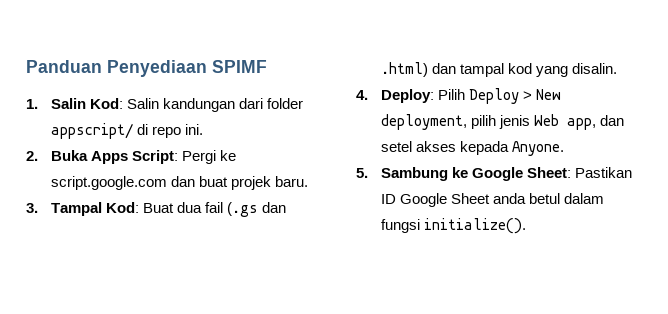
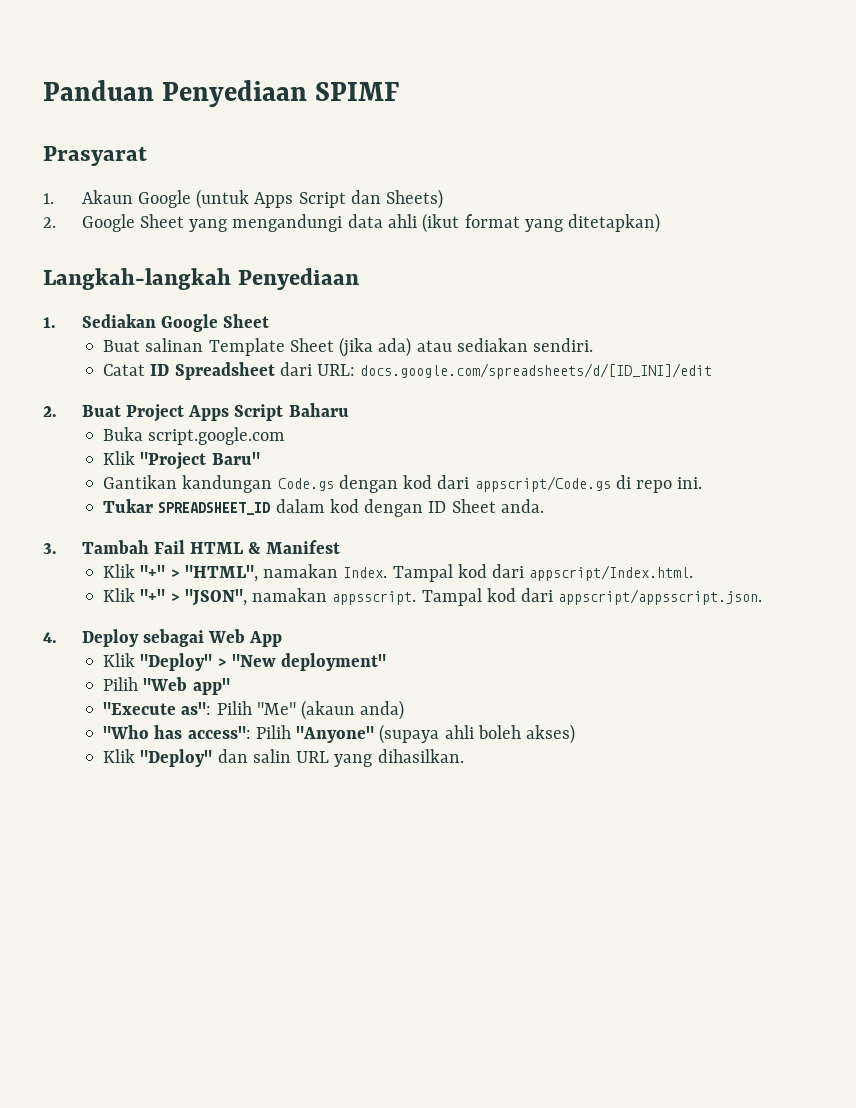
- 1. Salin Kod: Salin kandungan dari folder appscript/ di repo ini.
- 2. Buka Apps Script: Pergi ke script.google.com dan buat projek baru.
- 3. Tampal Kod: Buat dua fail (.gs dan .html) dan tampal kod yang disalin.
- 4. Deploy: Pilih Deploy > New deployment, pilih jenis Web app, dan setel akses kepada Anyone.
- 5. Sambung ke Google Sheet: Pastikan ID Google Sheet anda betul dalam fungsi initialize().
+ Prasyarat
+ 1. Akaun Google (untuk Apps Script dan Sheets)
+ 2. Google Sheet yang mengandungi data ahli (ikut format yang ditetapkan)
+ Langkah-langkah Penyediaan
+ 1. Sediakan Google Sheet
+ Buat salinan Template Sheet (jika ada) atau sediakan sendiri.
+ Catat ID Spreadsheet dari URL: docs.google.com/spreadsheets/d/[ID_INI]/edit
+ 2. Buat Project Apps Script Baharu
+ Buka script.google.com
+ Klik "Project Baru"
+ Gantikan kandungan Code.gs dengan kod dari appscript/Code.gs di repo ini.
+ Tukar SPREADSHEET_ID dalam kod dengan ID Sheet anda.
+ 3. Tambah Fail HTML & Manifest
+ Klik "+" > "HTML", namakan Index. Tampal kod dari appscript/Index.html.
+ Klik "+" > "JSON", namakan appsscript. Tampal kod dari appscript/appsscript.json.
+ 4. Deploy sebagai Web App
+ Klik "Deploy" > "New deployment"
+ Pilih "Web app"
+ "Execute as": Pilih "Me" (akaun anda)
+ "Who has access": Pilih "Anyone" (supaya ahli boleh akses)
+ Klik "Deploy" dan salin URL yang dihasilkan.

